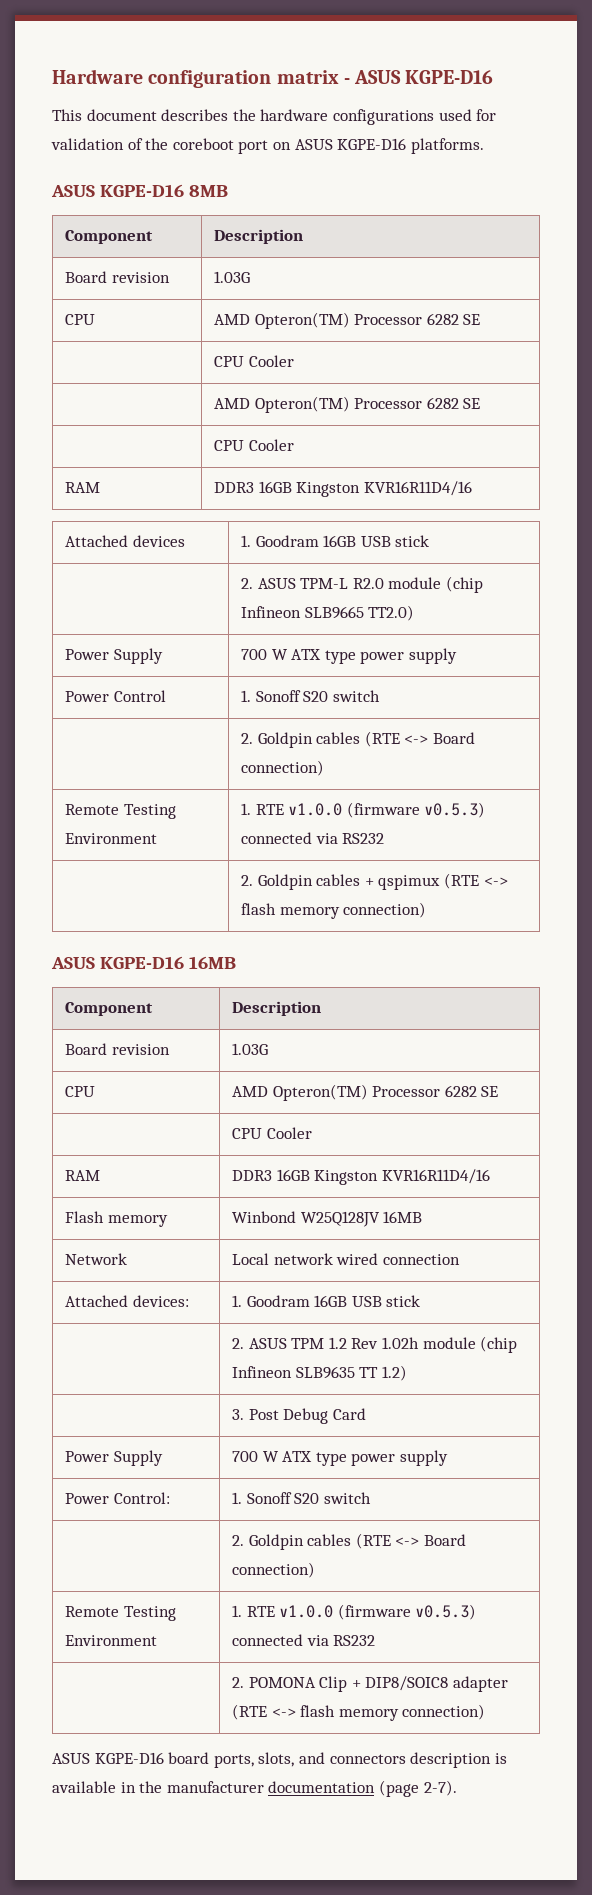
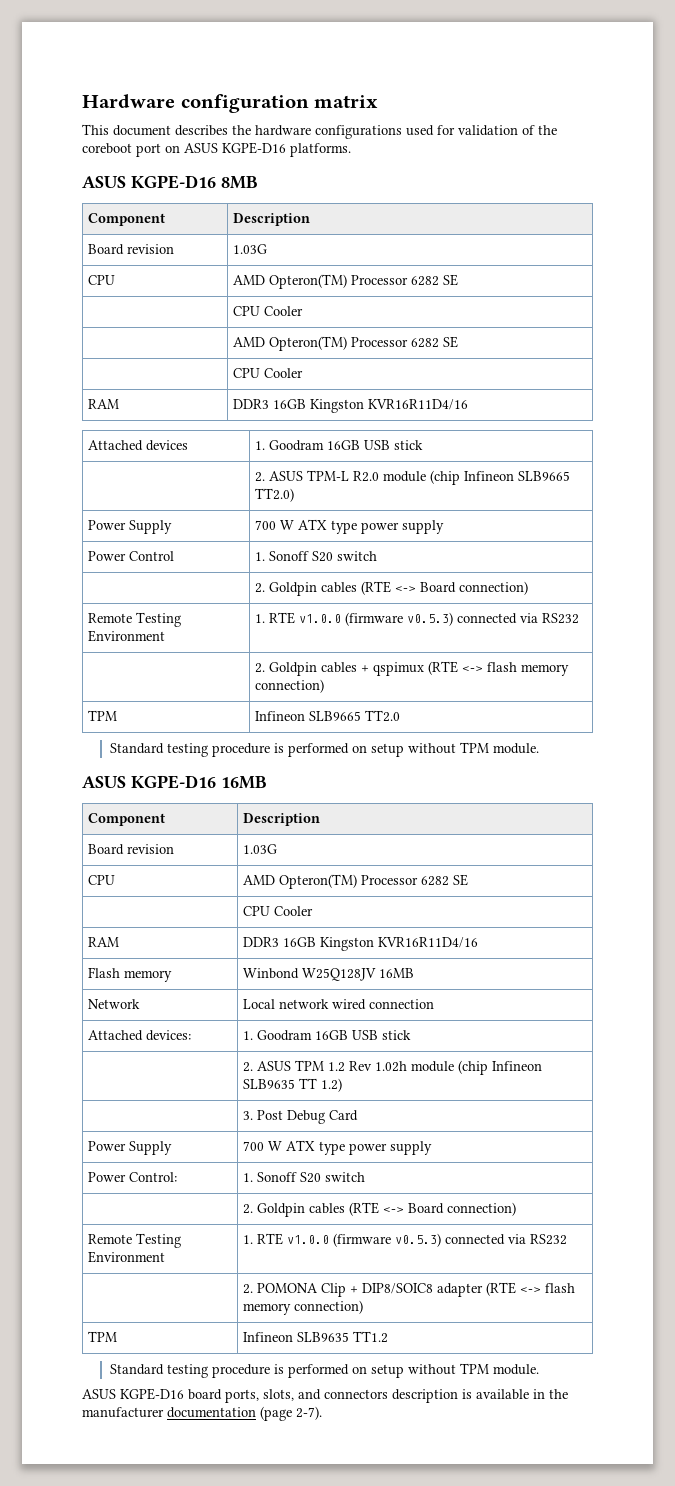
- Hardware configuration matrix - ASUS KGPE-D16
+ Hardware configuration matrix
+ TPM | Infineon SLB9665 TT2.0
+ Standard testing procedure is performed on setup without TPM module.
+ TPM | Infineon SLB9635 TT1.2
+ Standard testing procedure is performed on setup without TPM module.

